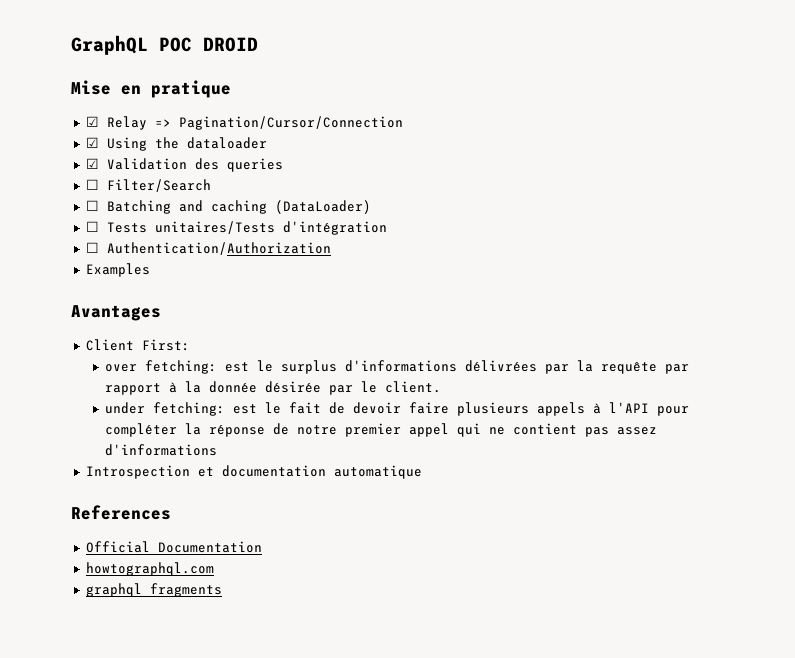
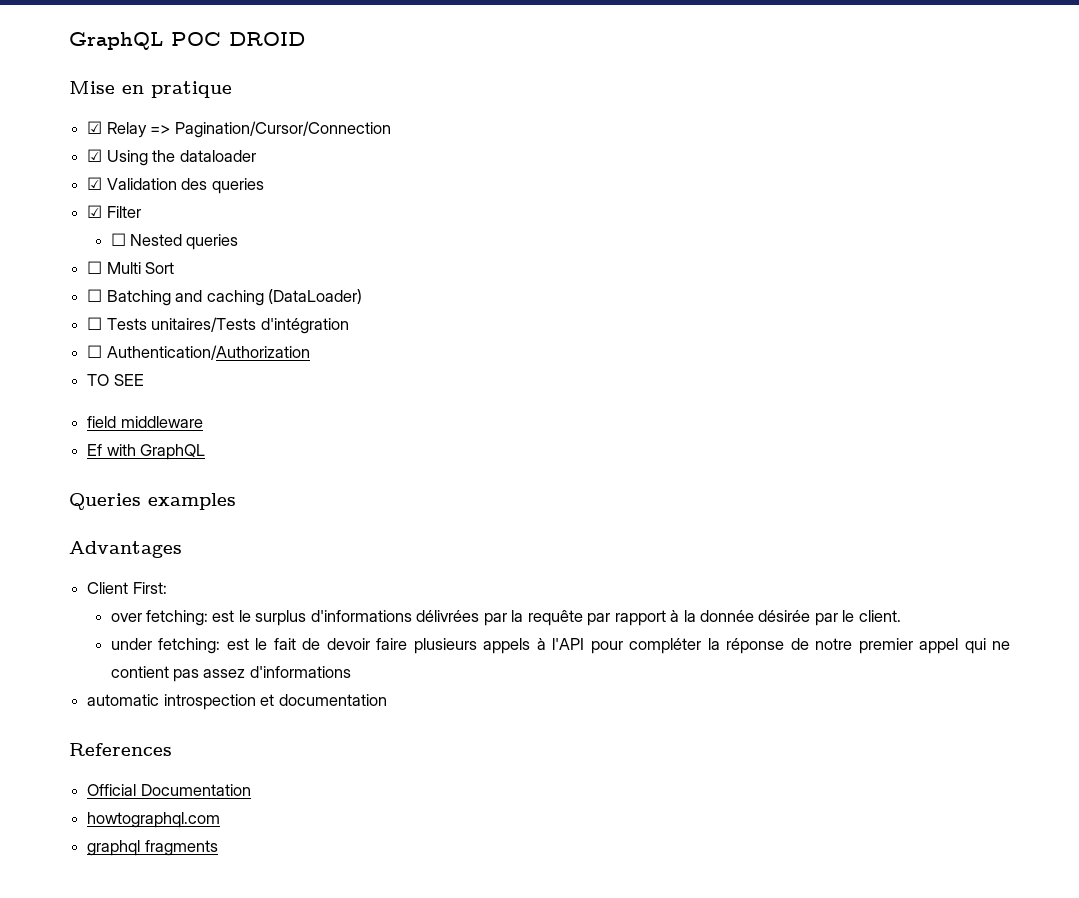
- ☐ Filter/Search
+ ☑ Filter
+ ☐ Nested queries
+ ☐ Multi Sort
- Examples
- Avantages
+ TO SEE
+ field middleware
+ Ef with GraphQL
+ Queries examples
+ Advantages
- Introspection et documentation automatique
+ automatic introspection et documentation

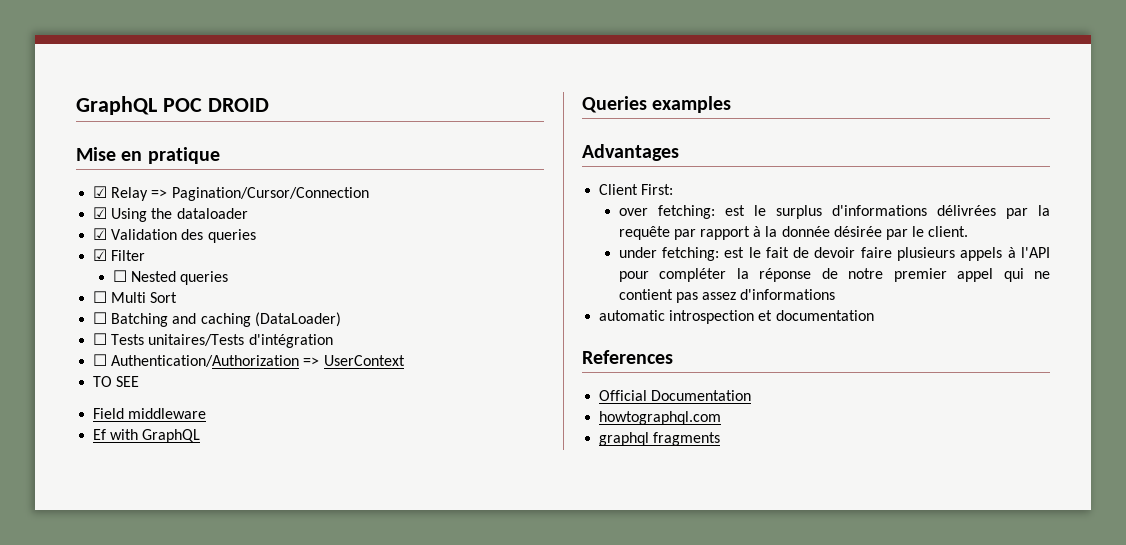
- ☐ Authentication/Authorization
+ ☐ Authentication/Authorization => UserContext
- field middleware
+ Field middleware

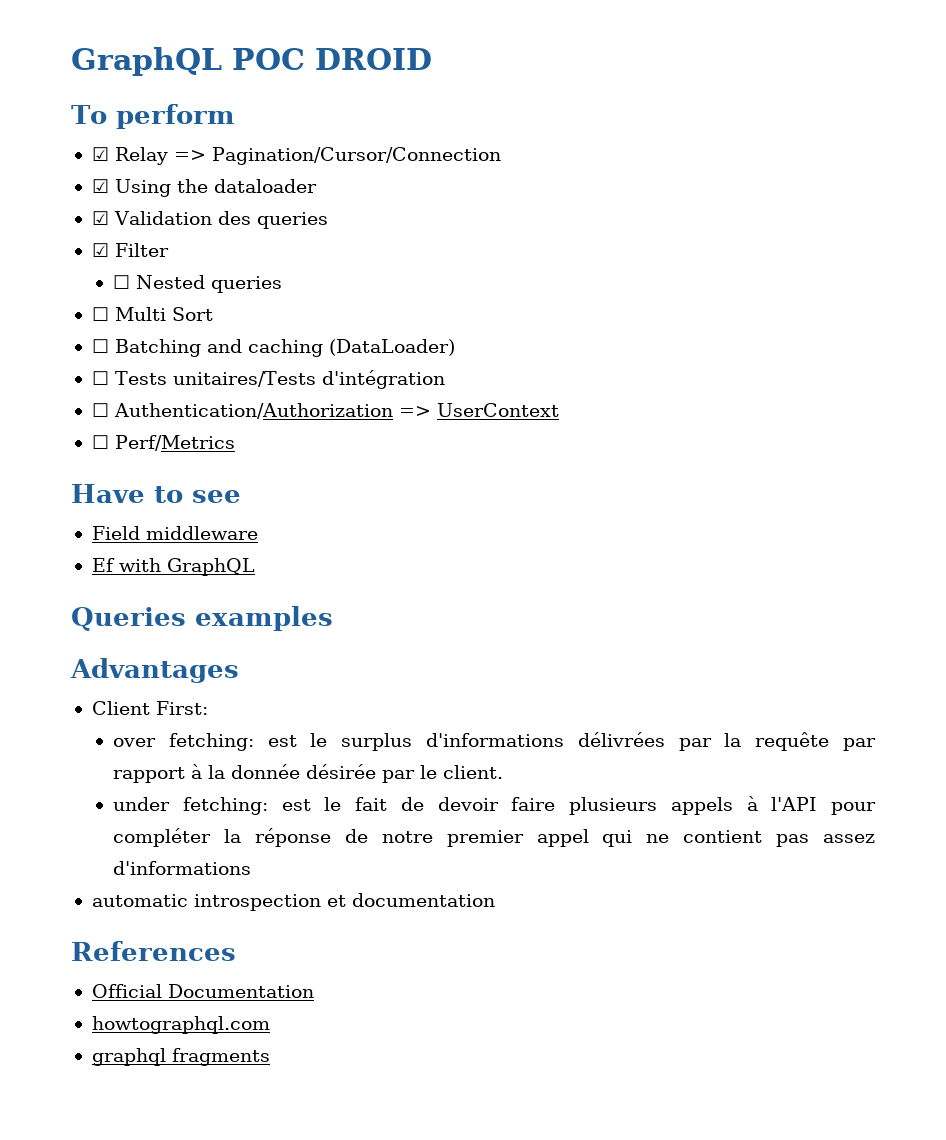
- Mise en pratique
+ To perform
- TO SEE
+ ☐ Perf/Metrics
+ Have to see

